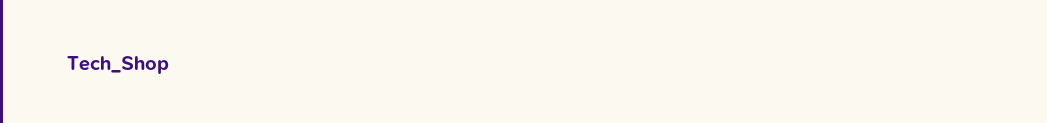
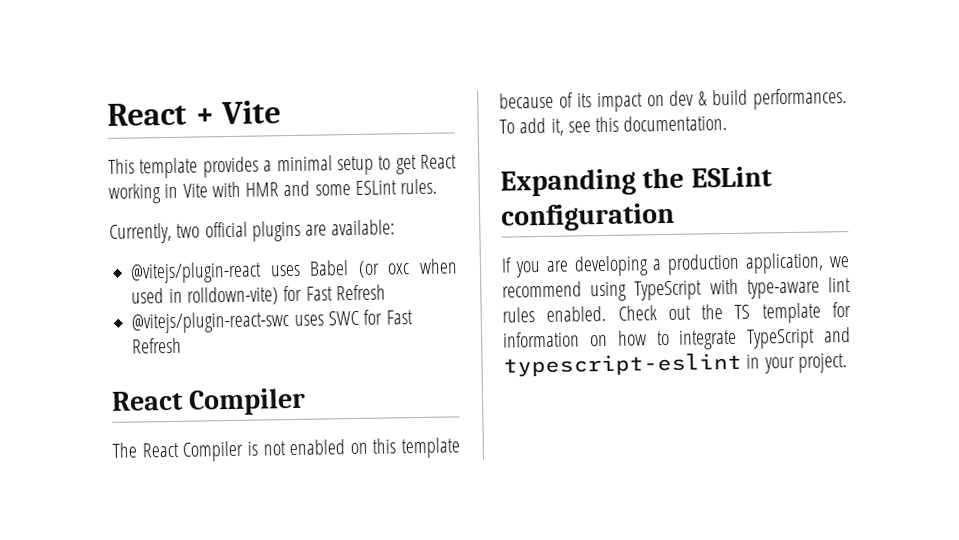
- Tech_Shop
+ React + Vite
+ This template provides a minimal setup to get React working in Vite with HMR and some ESLint rules.
+ Currently, two official plugins are available:
+ @vitejs/plugin-react uses Babel (or oxc when used in rolldown-vite) for Fast Refresh
+ @vitejs/plugin-react-swc uses SWC for Fast Refresh
+ React Compiler
+ The React Compiler is not enabled on this template because of its impact on dev & build performances. To add it, see this documentation.
+ Expanding the ESLint configuration
+ If you are developing a production application, we recommend using TypeScript with type-aware lint rules enabled. Check out the TS template for information on how to integrate TypeScript and typescript-eslint in your project.

